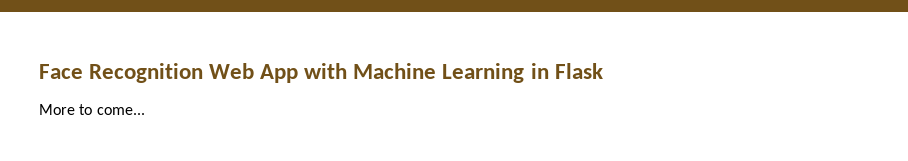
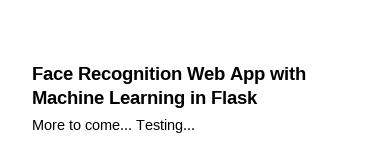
+ Testing...

